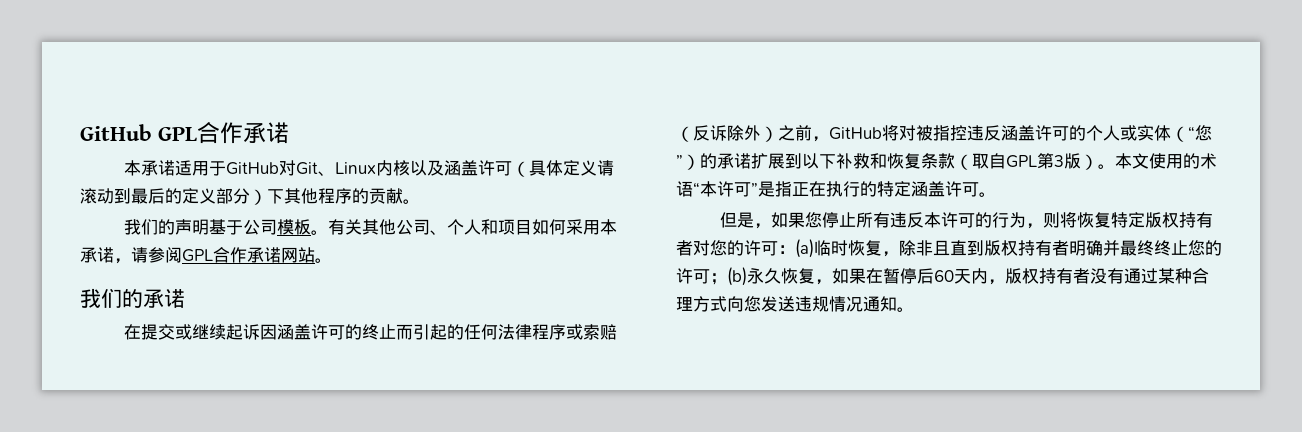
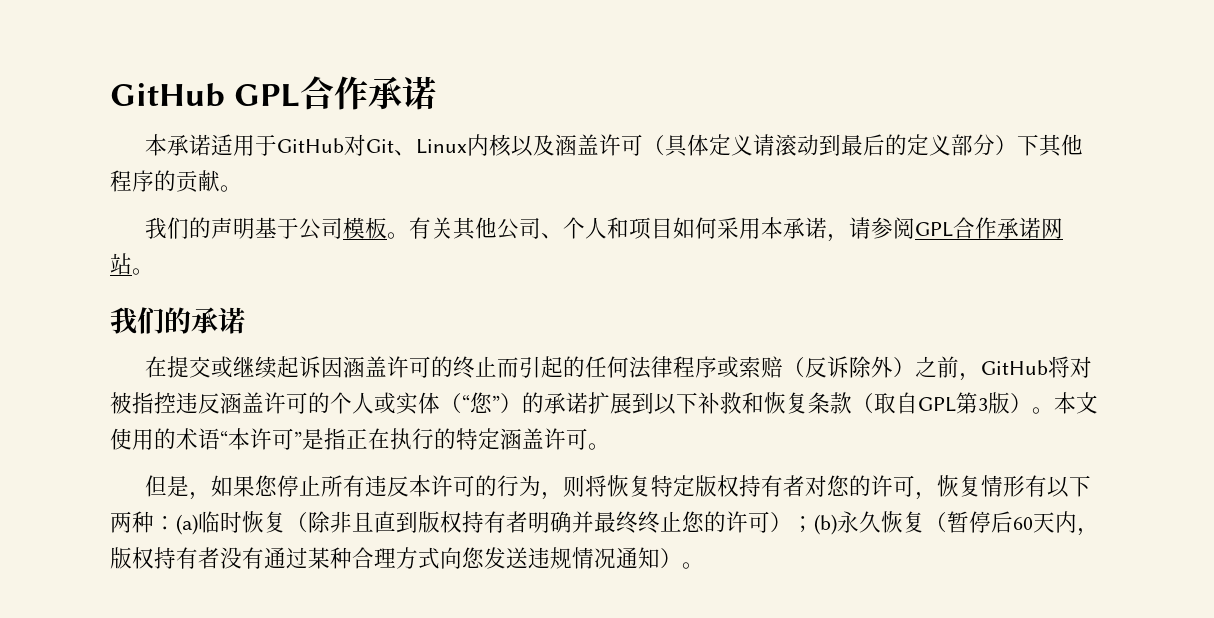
- 但是，如果您停止所有违反本许可的行为，则将恢复特定版权持有者对您的许可：(a)临时恢复，除非且直到版权持有者明确并最终终止您的许可；(b)永久恢复，如果在暂停后60天内，版权持有者没有通过某种合理方式向您发送违规情况通知。
+ 但是，如果您停止所有违反本许可的行为，则将恢复特定版权持有者对您的许可，恢复情形有以下两种：(a)临时恢复（除非且直到版权持有者明确并最终终止您的许可）；(b)永久恢复（暂停后60天内，版权持有者没有通过某种合理方式向您发送违规情况通知）。

